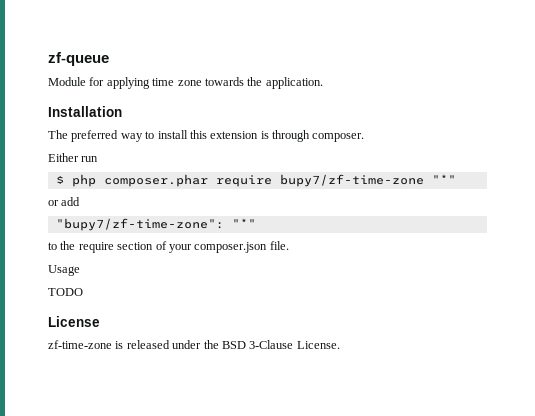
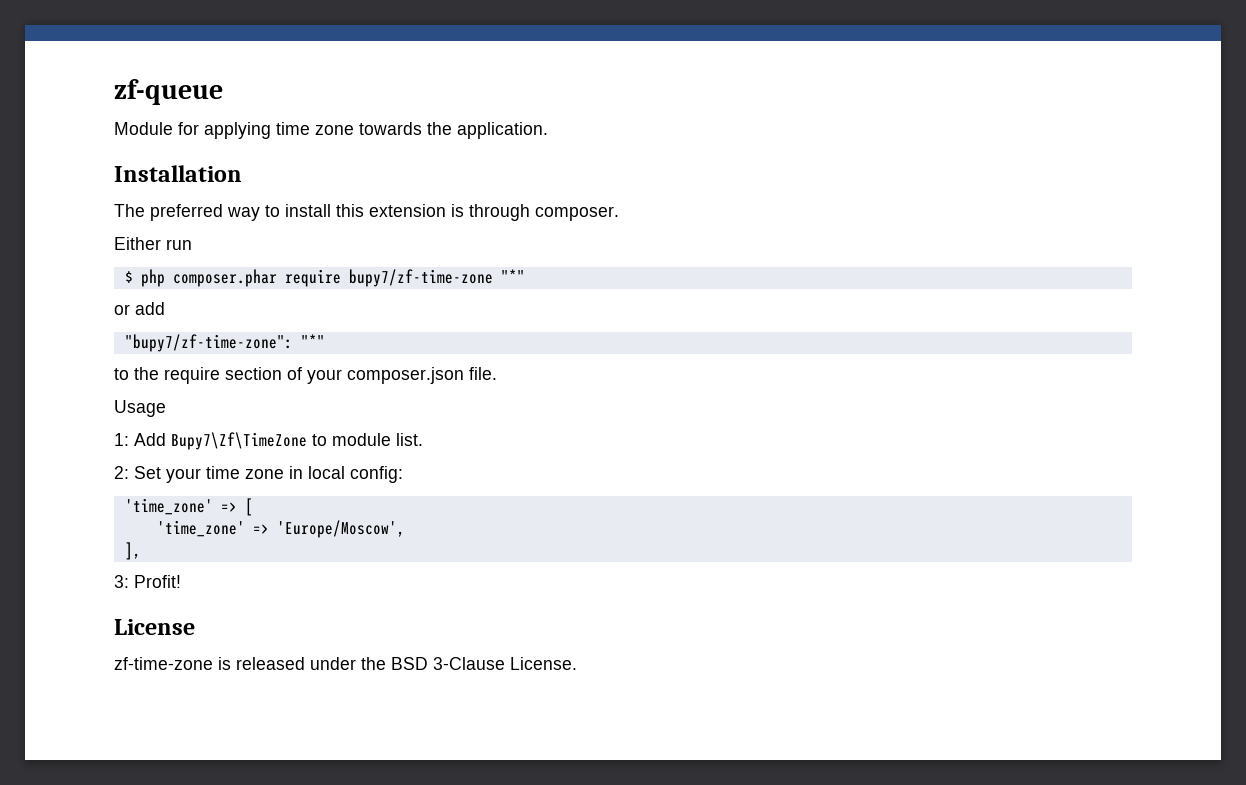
- TODO
+ 1: Add Bupy7\Zf\TimeZone to module list.
+ 2: Set your time zone in local config:
+ 'time_zone' => [
+ 'time_zone' => 'Europe/Moscow',
+ ],
+ 3: Profit!

